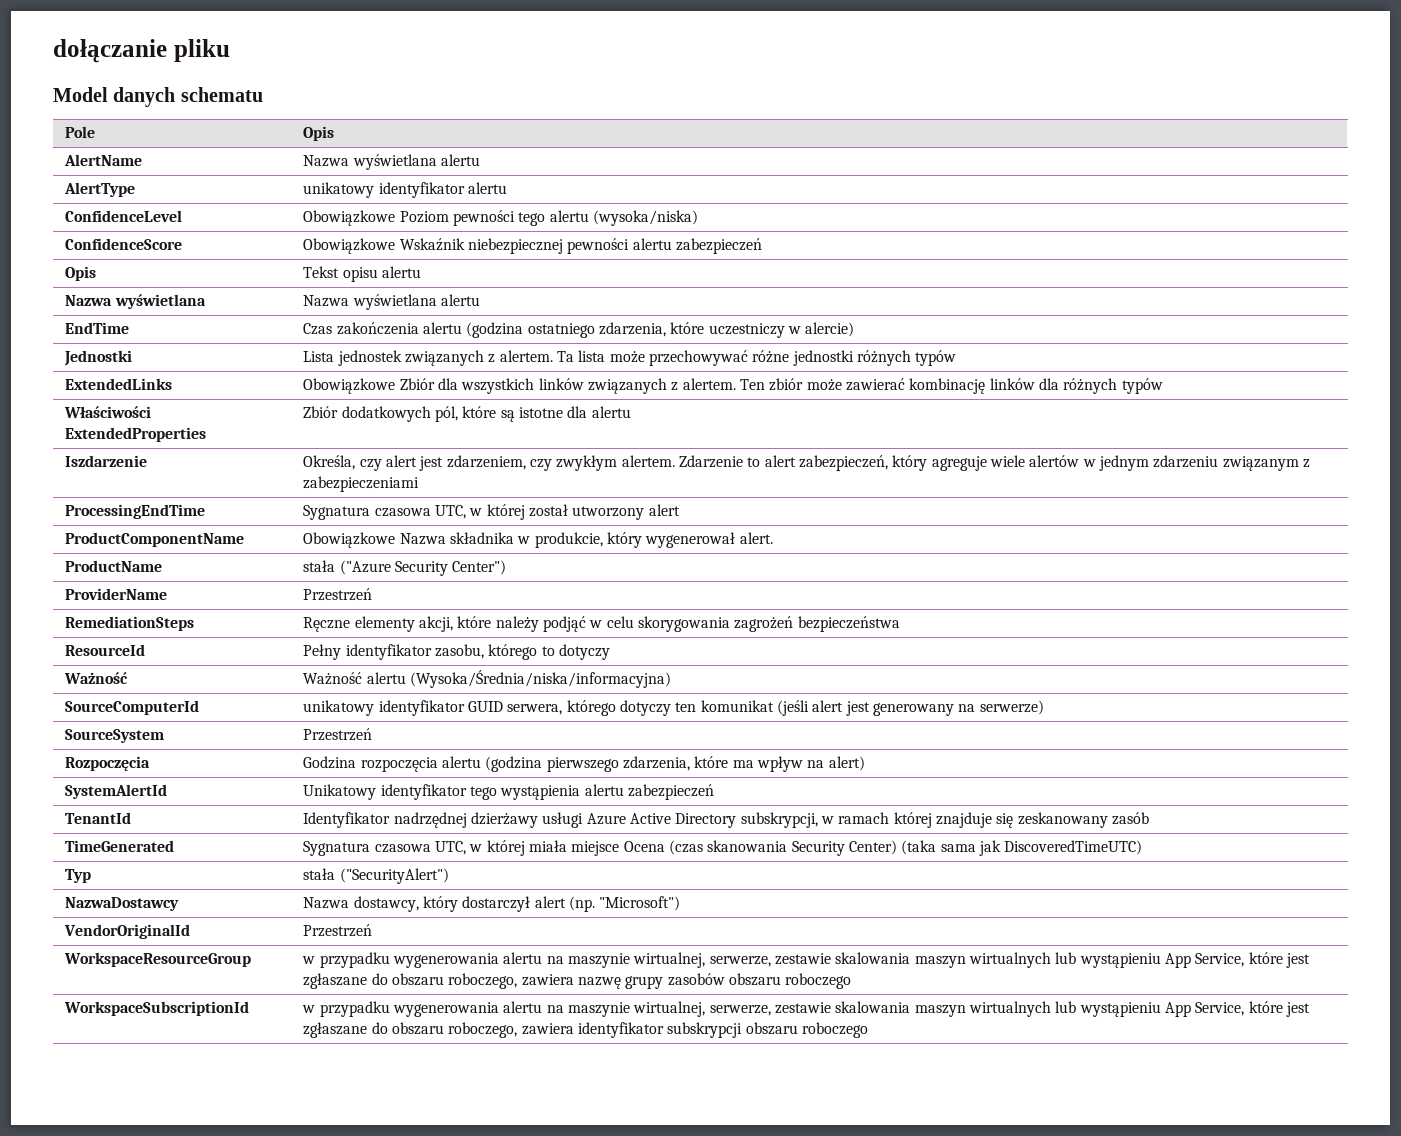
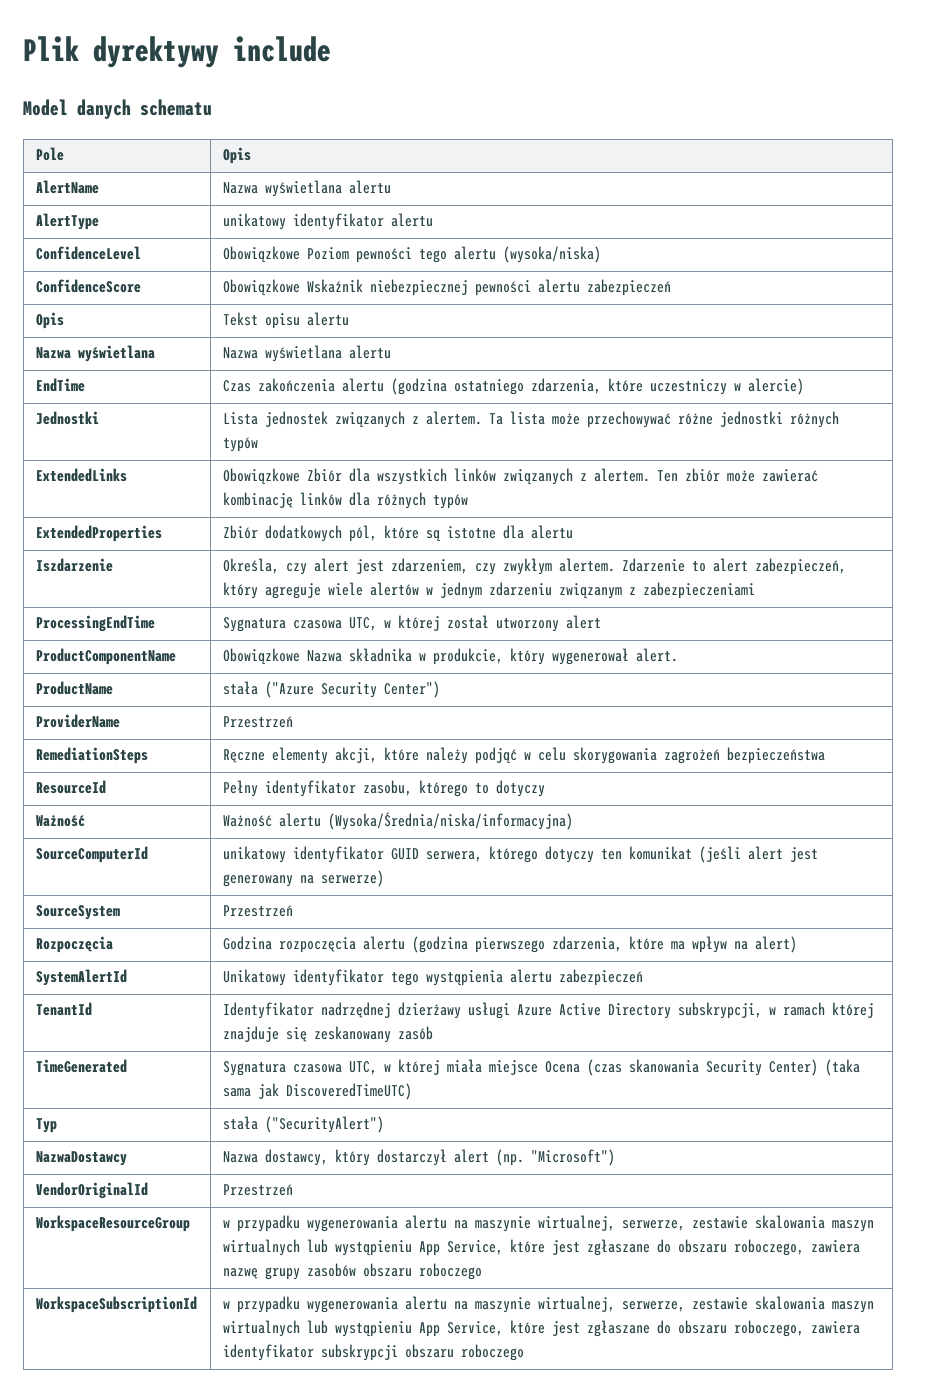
- dołączanie pliku
+ Plik dyrektywy include
- Właściwości ExtendedProperties | Zbiór dodatkowych pól, które są istotne dla alertu
+ ExtendedProperties | Zbiór dodatkowych pól, które są istotne dla alertu

